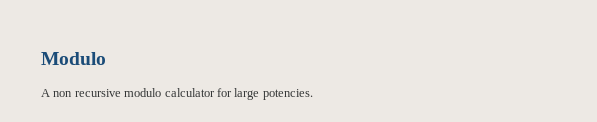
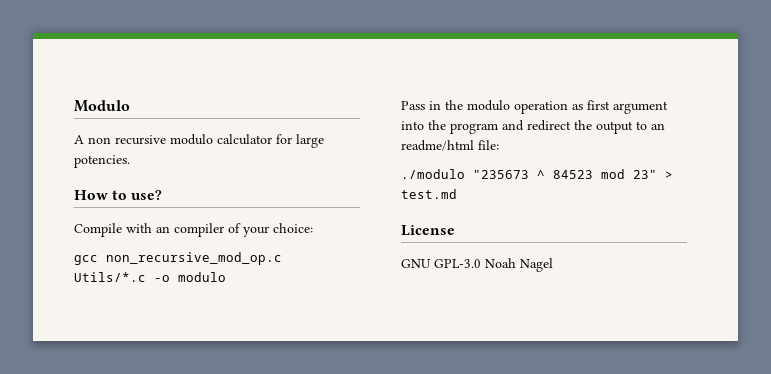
+ How to use?
+ Compile with an compiler of your choice:
+ gcc non_recursive_mod_op.c Utils/*.c -o modulo
+ Pass in the modulo operation as first argument into the program and redirect the output to an readme/html file:
+ ./modulo "235673 ^ 84523 mod 23" > test.md
+ License
+ GNU GPL-3.0 Noah Nagel

